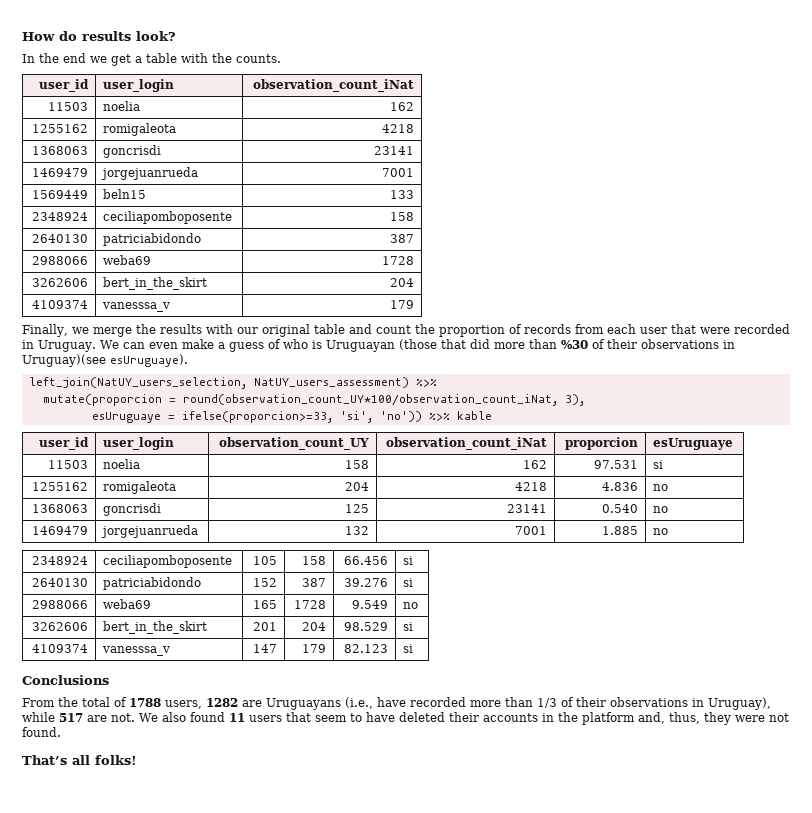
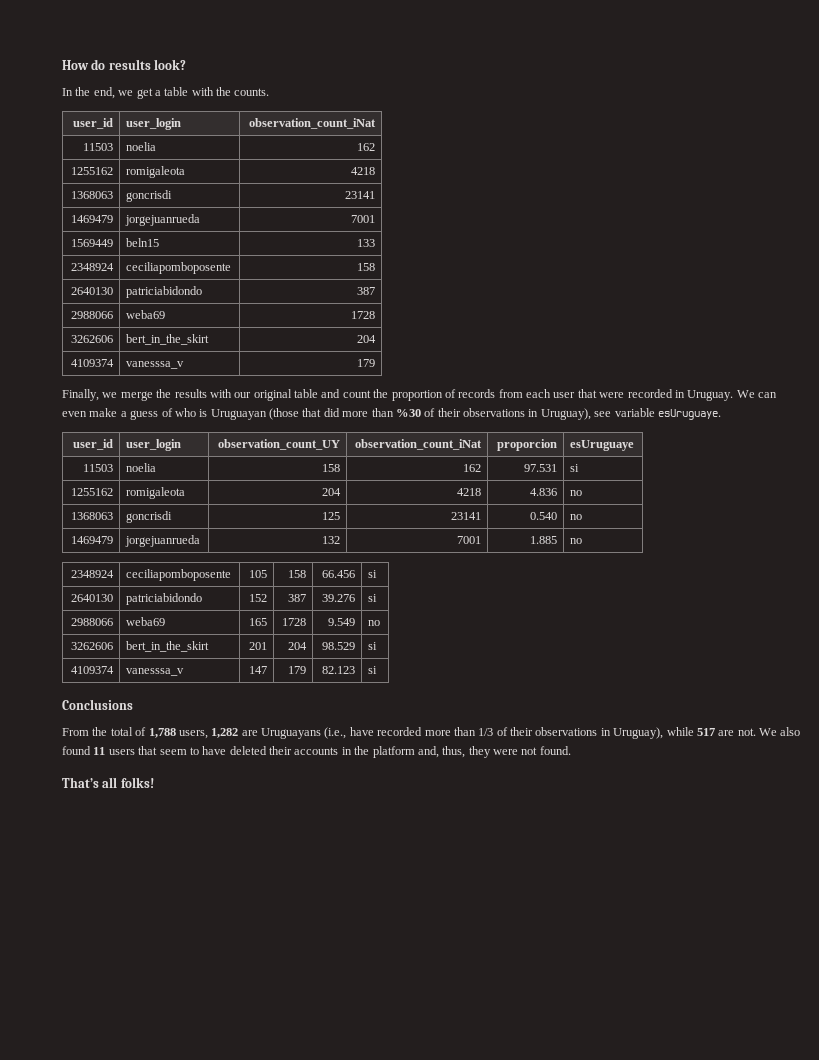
- In the end we get a table with the counts.
+ In the end, we get a table with the counts.
- We can even make a guess of who is Uruguayan (those that did more than %30 of their observations in Uruguay)(see esUruguaye).
- left_join(NatUY_users_selection, NatUY_users_assessment) %>%
- mutate(proporcion = round(observation_count_UY*100/observation_count_iNat, 3),
- esUruguaye = ifelse(proporcion>=33, 'si', 'no')) %>% kable
+ We can even make a guess of who is Uruguayan (those that did more than %30 of their observations in Uruguay), see variable esUruguaye.
- From the total of 1788 users, 1282 are Uruguayans (i.e., have recorded more than 1/3 of their observations in Uruguay), while 517 are not.
+ From the total of 1,788 users, 1,282 are Uruguayans (i.e., have recorded more than 1/3 of their observations in Uruguay), while 517 are not.

